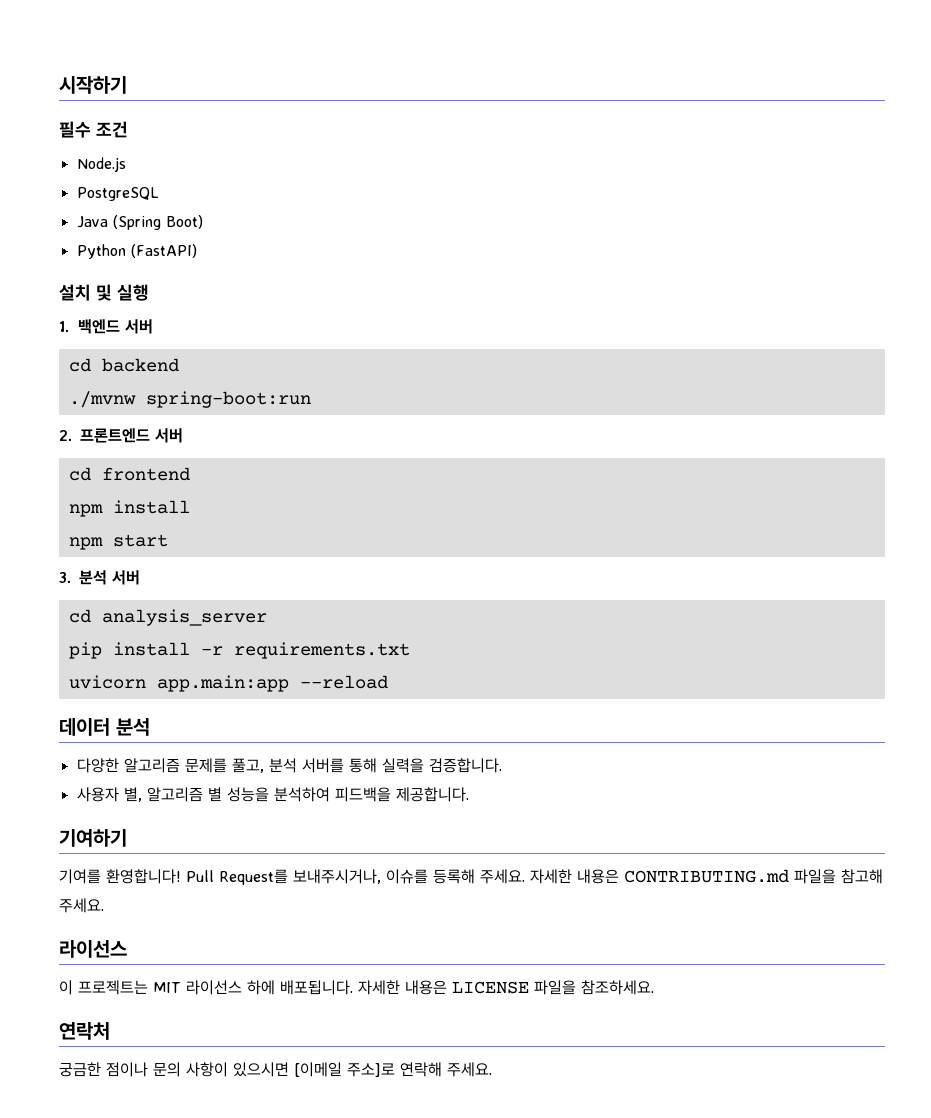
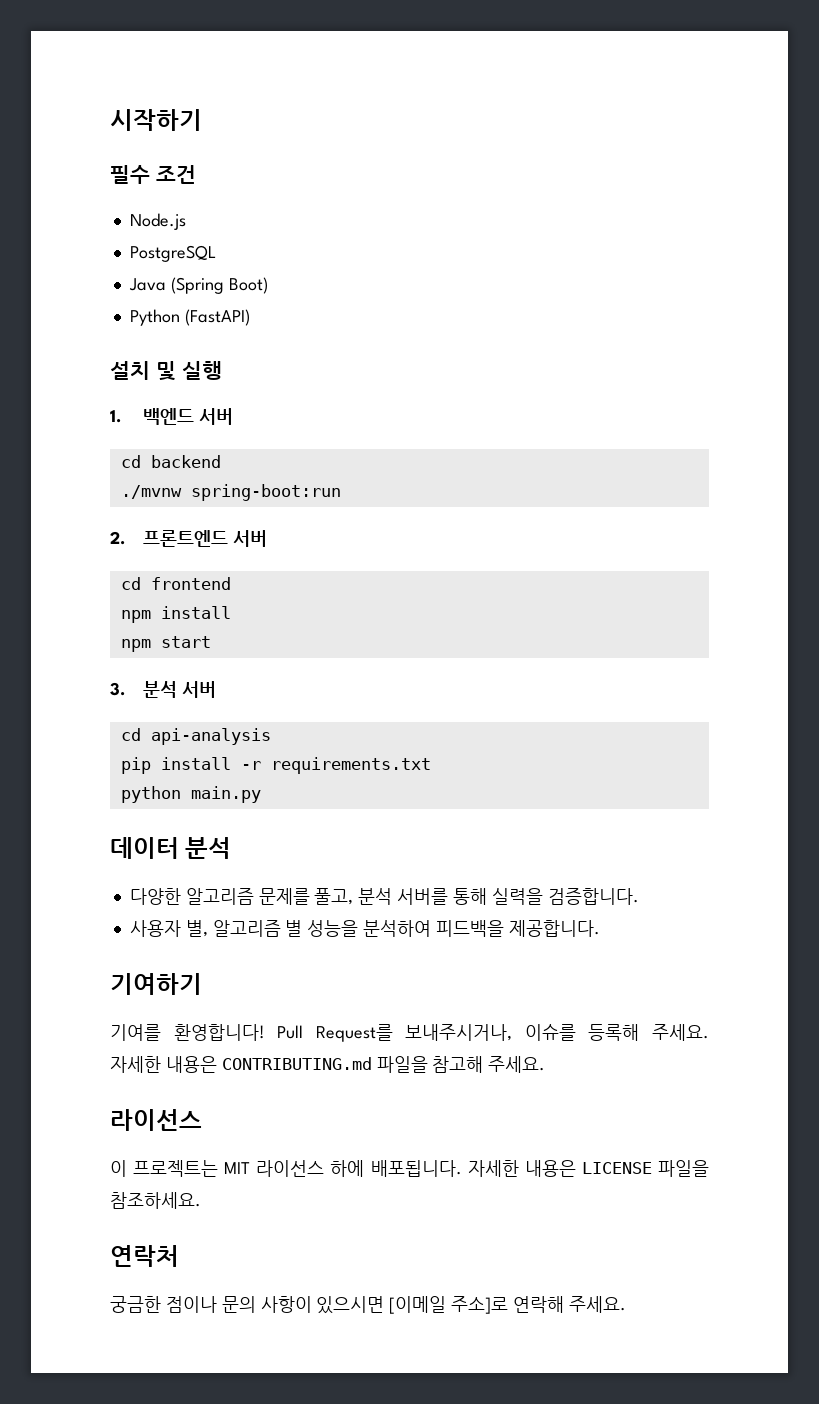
- cd analysis_server
+ cd api-analysis
- uvicorn app.main:app --reload
+ python main.py

